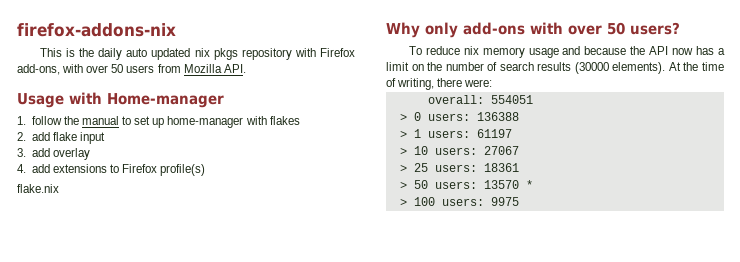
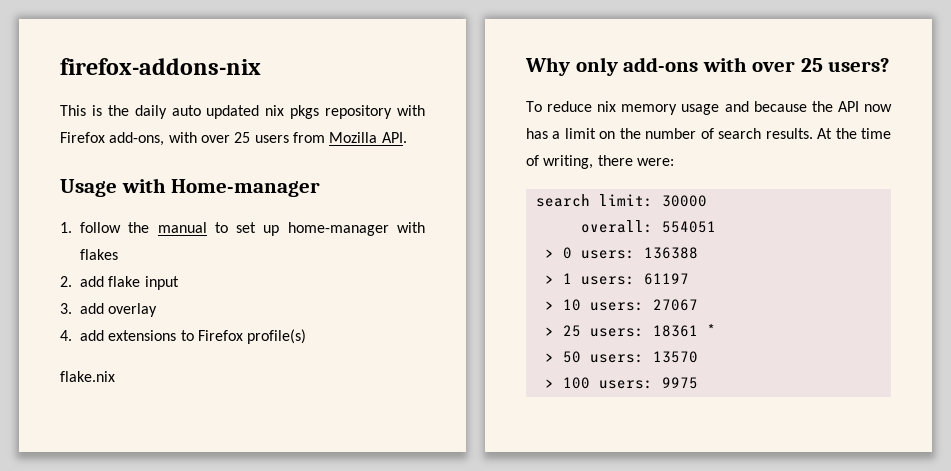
- This is the daily auto updated nix pkgs repository with Firefox add-ons, with over 50 users from Mozilla API.
+ This is the daily auto updated nix pkgs repository with Firefox add-ons, with over 25 users from Mozilla API.
- Why only add-ons with over 50 users?
+ Why only add-ons with over 25 users?
- To reduce nix memory usage and because the API now has a limit on the number of search results (30000 elements).
+ To reduce nix memory usage and because the API now has a limit on the number of search results.
+ search limit: 30000
- > 25 users: 18361
+ > 25 users: 18361 *
- > 50 users: 13570 *
+ > 50 users: 13570

